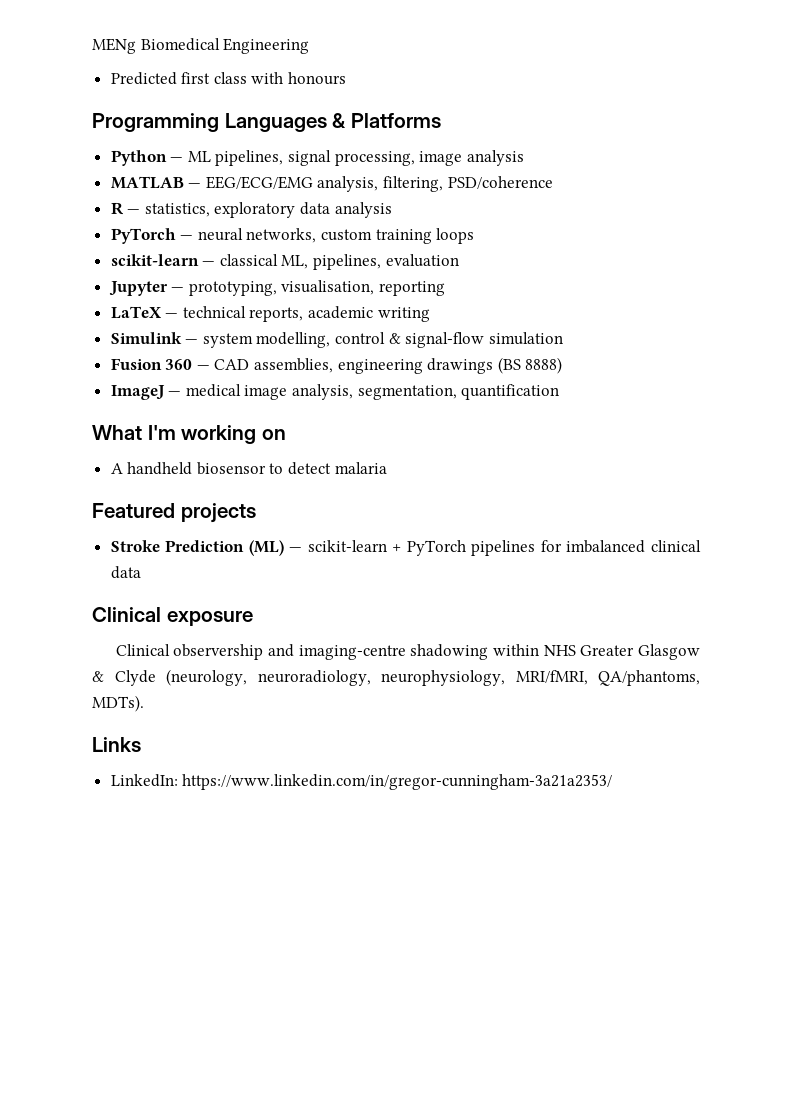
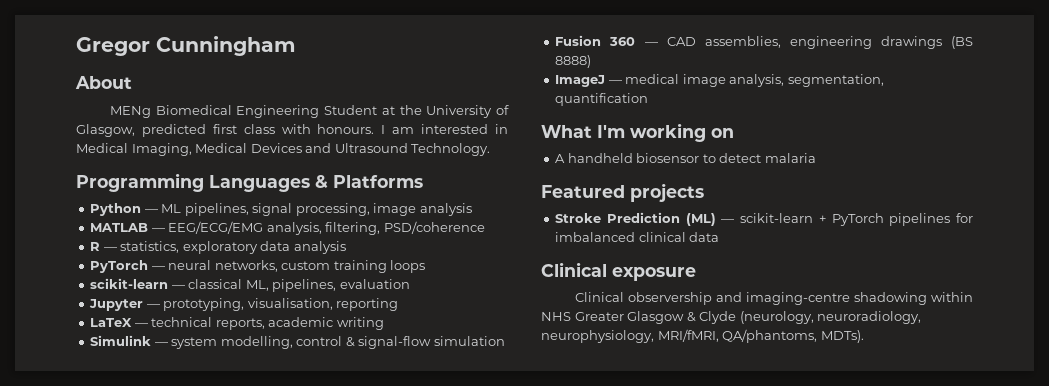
+ Gregor Cunningham
+ About
- MENg Biomedical Engineering
- Predicted first class with honours
+ MENg Biomedical Engineering Student at the University of Glasgow, predicted first class with honours. I am interested in Medical Imaging, Medical Devices and Ultrasound Technology.
- Links
- LinkedIn: https://www.linkedin.com/in/gregor-cunningham-3a21a2353/

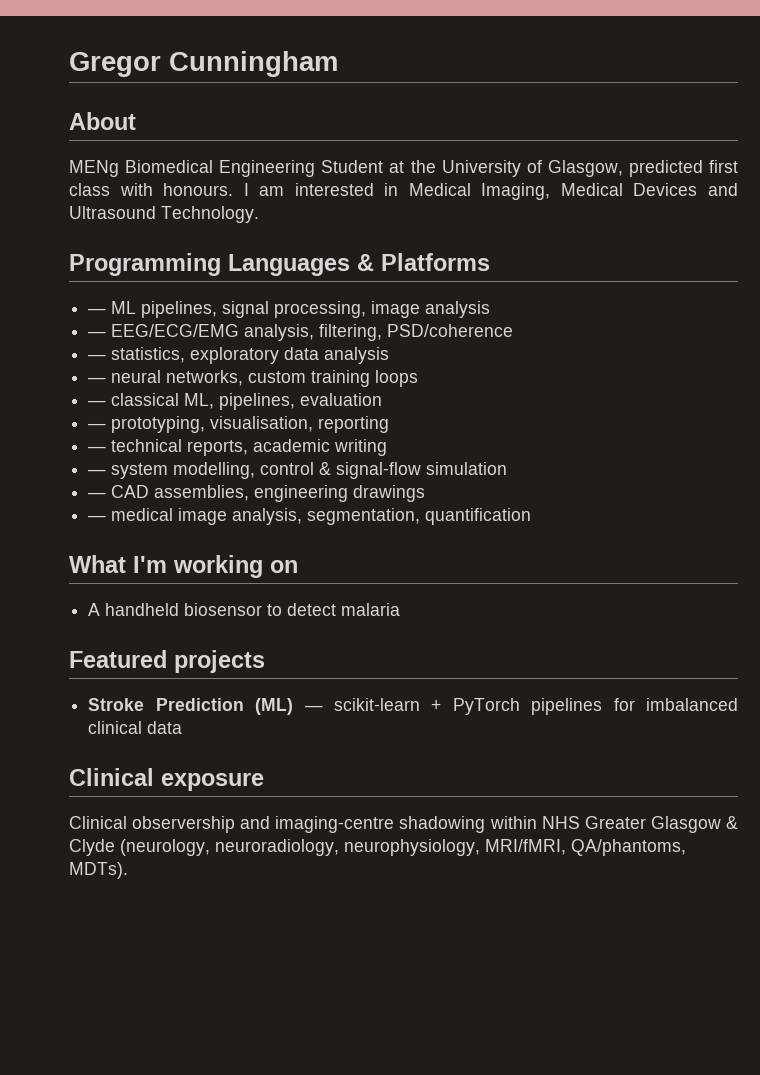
- Python — ML pipelines, signal processing, image analysis
+ — ML pipelines, signal processing, image analysis
- MATLAB — EEG/ECG/EMG analysis, filtering, PSD/coherence
+ — EEG/ECG/EMG analysis, filtering, PSD/coherence
- R — statistics, exploratory data analysis
+ — statistics, exploratory data analysis
- PyTorch — neural networks, custom training loops
+ — neural networks, custom training loops
- scikit-learn — classical ML, pipelines, evaluation
+ — classical ML, pipelines, evaluation
- Jupyter — prototyping, visualisation, reporting
+ — prototyping, visualisation, reporting
- LaTeX — technical reports, academic writing
+ — technical reports, academic writing
- Simulink — system modelling, control & signal-flow simulation
+ — system modelling, control & signal-flow simulation
- Fusion 360 — CAD assemblies, engineering drawings (BS 8888)
- ImageJ — medical image analysis, segmentation, quantification
+ — CAD assemblies, engineering drawings
+ — medical image analysis, segmentation, quantification

